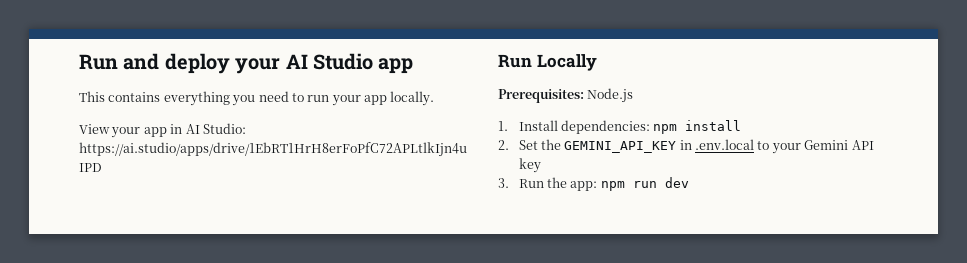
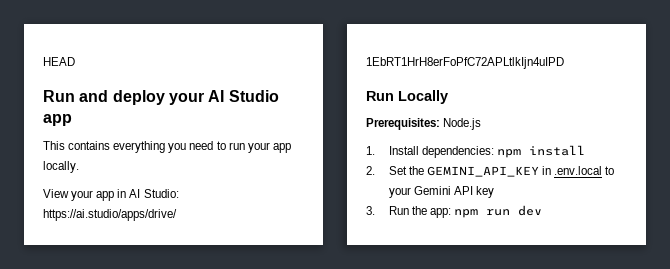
+ HEAD

